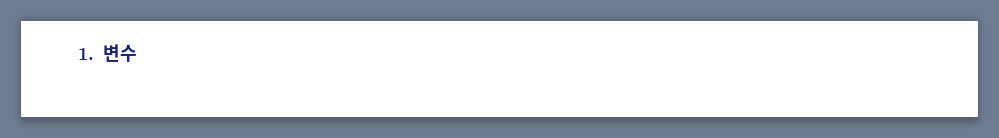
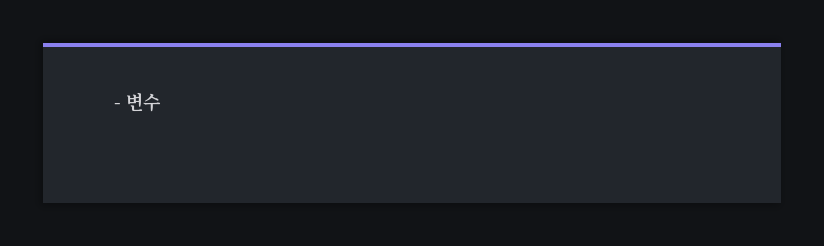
- 1. 변수
+ - 변수

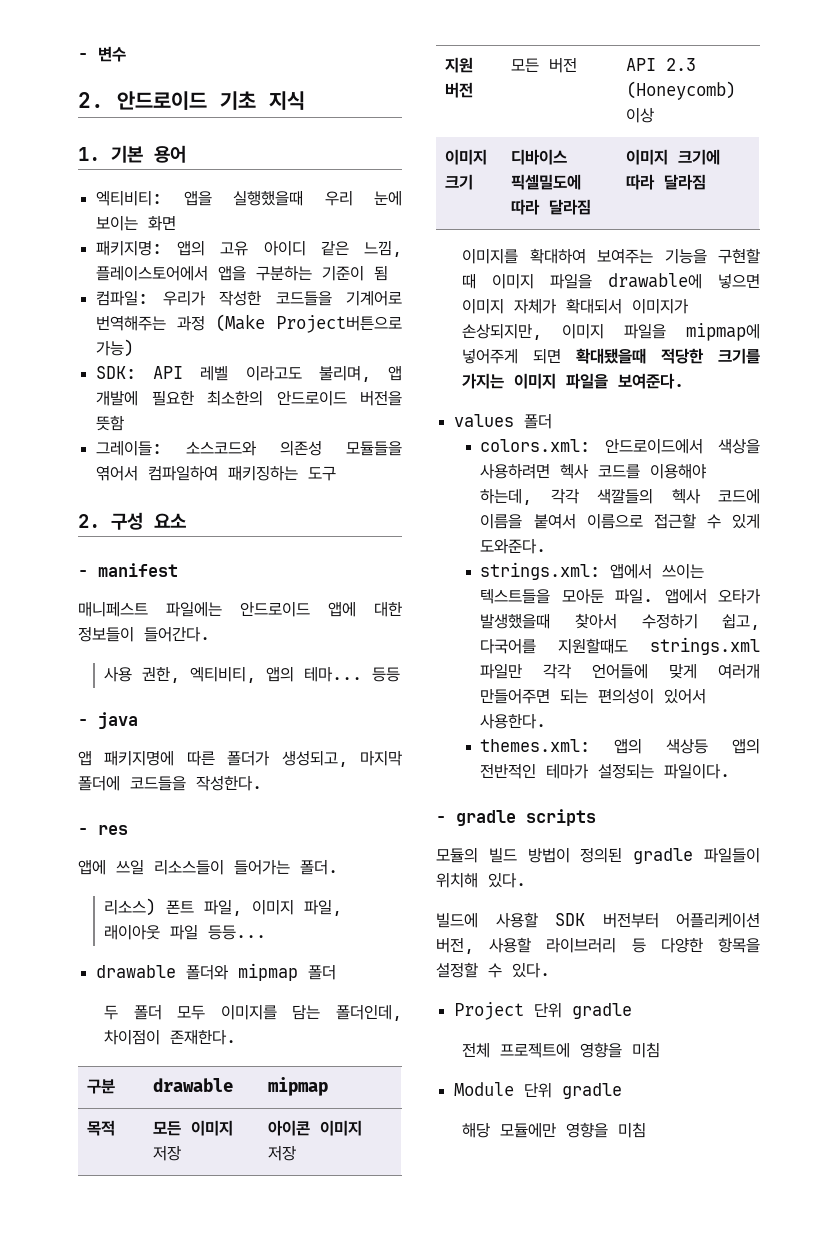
+ 2. 안드로이드 기초 지식
+ 1. 기본 용어
+ 엑티비티: 앱을 실행했을때 우리 눈에 보이는 화면
+ 패키지명: 앱의 고유 아이디 같은 느낌, 플레이스토어에서 앱을 구분하는 기준이 됨
+ 컴파일: 우리가 작성한 코드들을 기계어로 번역해주는 과정 (Make Project버튼으로 가능)
+ SDK: API 레벨 이라고도 불리며, 앱 개발에 필요한 최소한의 안드로이드 버전을 뜻함
+ 그레이들: 소스코드와 의존성 모듈들을 엮어서 컴파일하여 패키징하는 도구
+ 2. 구성 요소
+ - manifest
+ 매니페스트 파일에는 안드로이드 앱에 대한 정보들이 들어간다.
+ 사용 권한, 엑티비티, 앱의 테마... 등등
+ - java
+ 앱 패키지명에 따른 폴더가 생성되고, 마지막 폴더에 코드들을 작성한다.
+ - res
+ 앱에 쓰일 리소스들이 들어가는 폴더.
+ 리소스) 폰트 파일, 이미지 파일, 래이아웃 파일 등등...
+ drawable 폴더와 mipmap 폴더
+ 두 폴더 모두 이미지를 담는 폴더인데, 차이점이 존재한다.
+ 구분 | drawable | mipmap
+ 목적 | 모든 이미지 저장 | 아이콘 이미지 저장
+ 지원 버전 | 모든 버전 | API 2.3 (Honeycomb) 이상
+ 이미지 크기 | 디바이스 픽셀밀도에 따라 달라짐 | 이미지 크기에 따라 달라짐
+ 이미지를 확대하여 보여주는 기능을 구현할 때 이미지 파일을 drawable에 넣으면 이미지 자체가 확대되서 이미지가 손상되지만, 이미지 파일을 mipmap에 넣어주게 되면 확대됐을때 적당한 크기를 가지는 이미지 파일을 보여준다.
+ values 폴더
+ colors.xml: 안드로이드에서 색상을 사용하려면 헥사 코드를 이용해야 하는데, 각각 색깔들의 헥사 코드에 이름을 붙여서 이름으로 접근할 수 있게 도와준다.
+ strings.xml: 앱에서 쓰이는 텍스트들을 모아둔 파일. 앱에서 오타가 발생했을때 찾아서 수정하기 쉽고, 다국어를 지원할때도 strings.xml 파일만 각각 언어들에 맞게 여러개 만들어주면 되는 편의성이 있어서 사용한다.
+ themes.xml: 앱의 색상등 앱의 전반적인 테마가 설정되는 파일이다.
+ - gradle scripts
+ 모듈의 빌드 방법이 정의된 gradle 파일들이 위치해 있다.
+ 빌드에 사용할 SDK 버전부터 어플리케이션 버전, 사용할 라이브러리 등 다양한 항목을 설정할 수 있다.
+ Project 단위 gradle
+ 전체 프로젝트에 영향을 미침
+ Module 단위 gradle
+ 해당 모듈에만 영향을 미침

